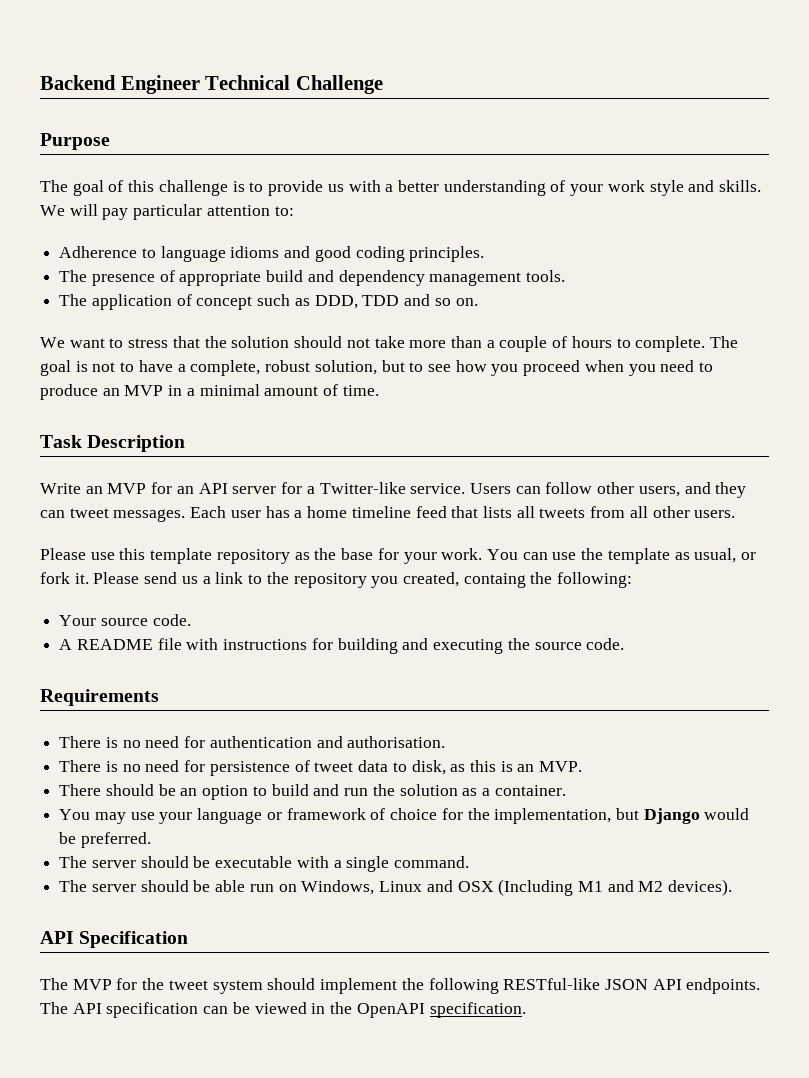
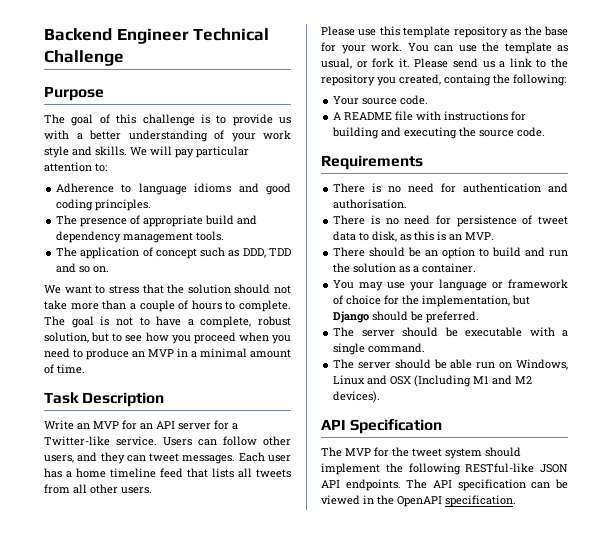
- You may use your language or framework of choice for the implementation, but Django would be preferred.
+ You may use your language or framework of choice for the implementation, but Django should be preferred.

